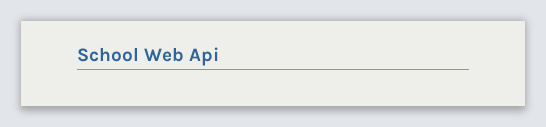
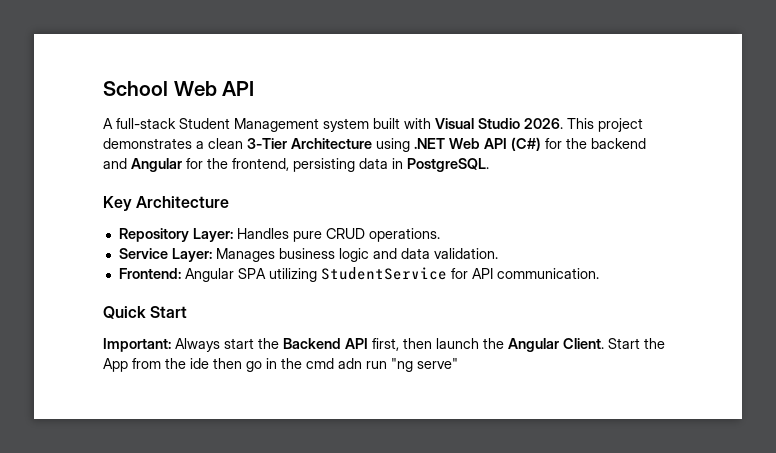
- School Web Api
+ School Web API
+ A full-stack Student Management system built with Visual Studio 2026. This project demonstrates a clean 3-Tier Architecture using .NET Web API (C#) for the backend and Angular for the frontend, persisting data in PostgreSQL.
+ Key Architecture
+ Repository Layer: Handles pure CRUD operations.
+ Service Layer: Manages business logic and data validation.
+ Frontend: Angular SPA utilizing StudentService for API communication.
+ Quick Start
+ Important: Always start the Backend API first, then launch the Angular Client. Start the App from the ide then go in the cmd adn run "ng serve"

